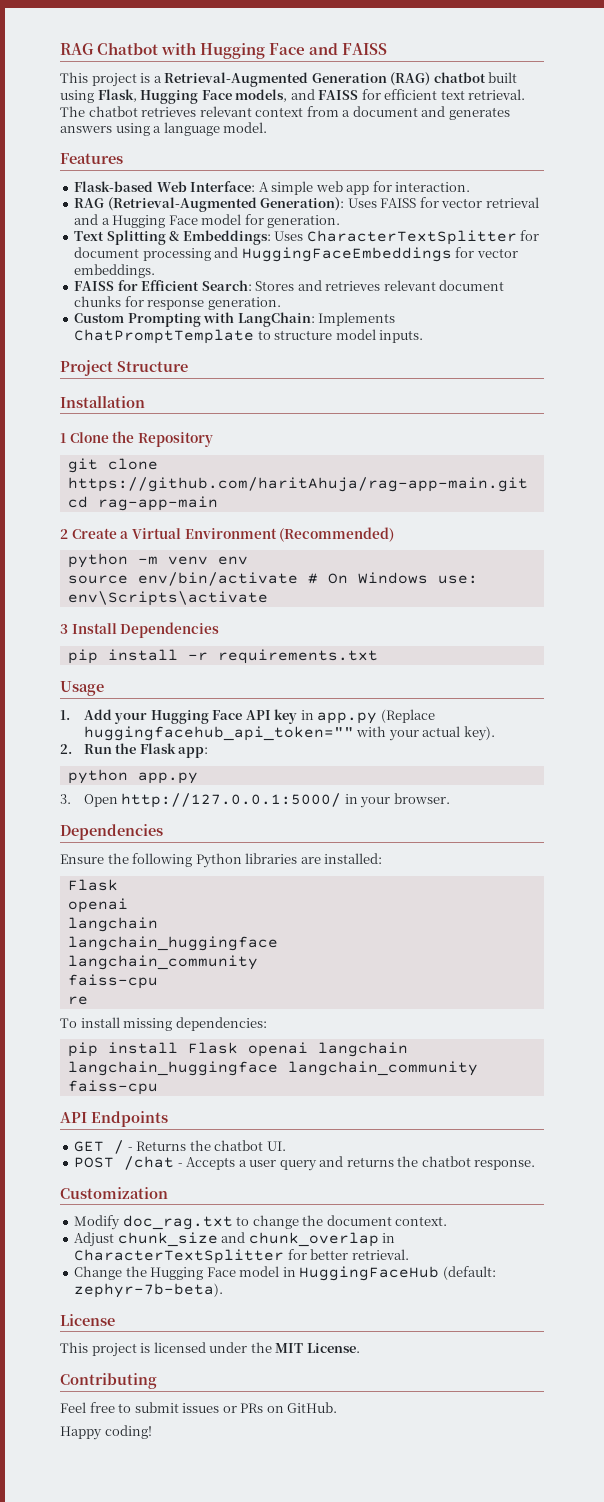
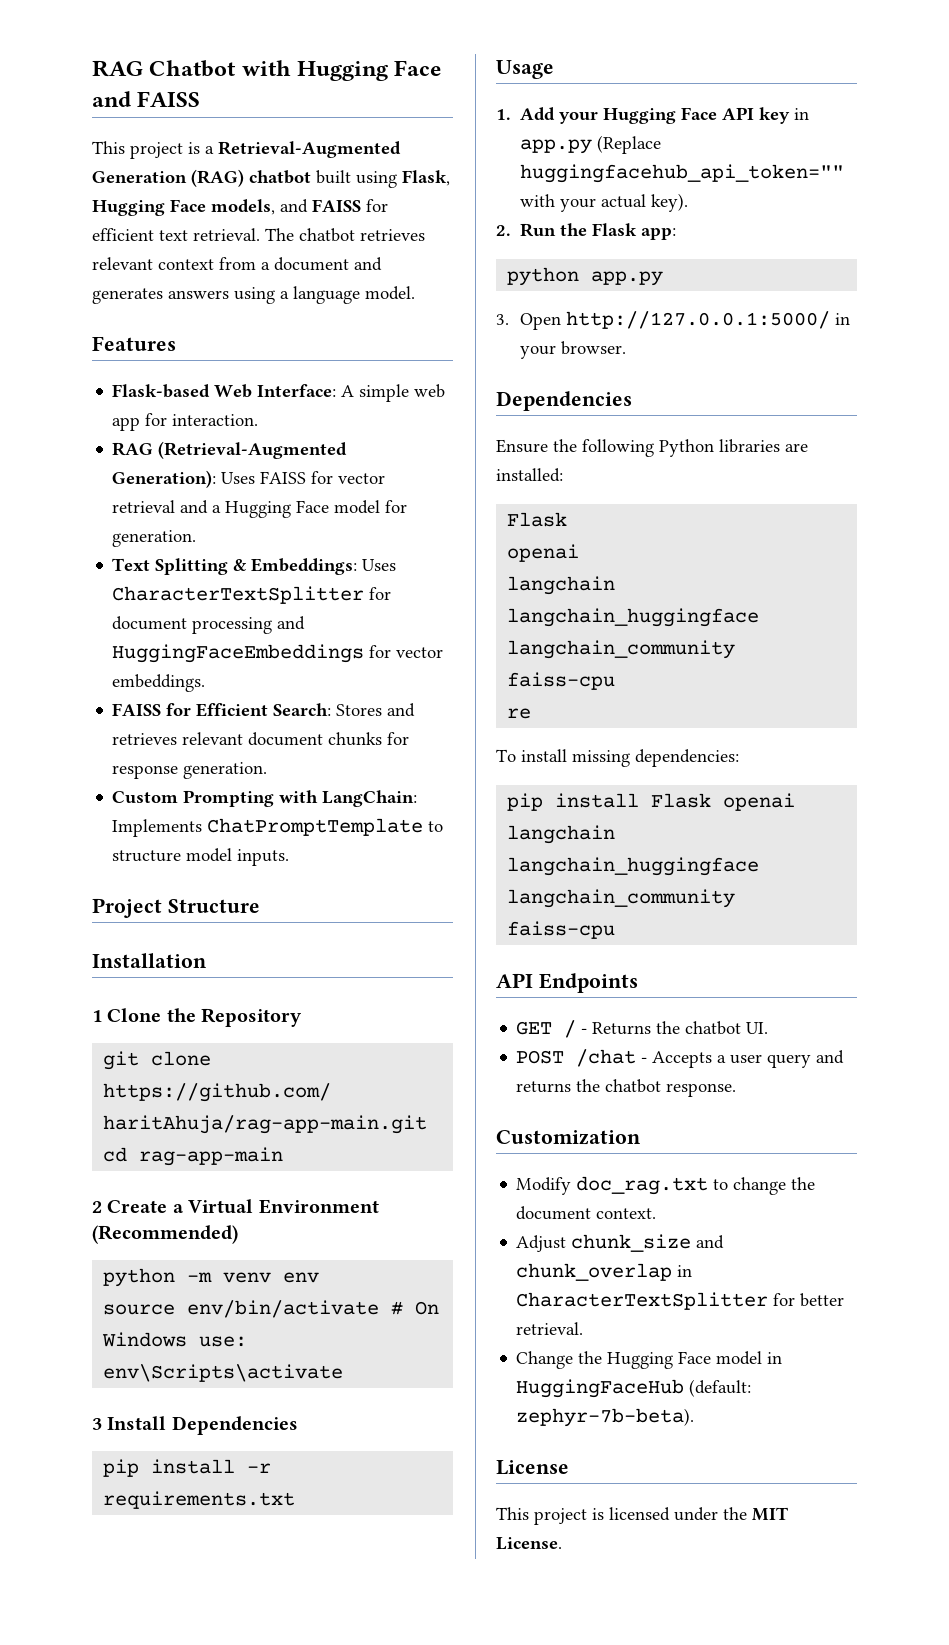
- Contributing
- Feel free to submit issues or PRs on GitHub.
- Happy coding!

